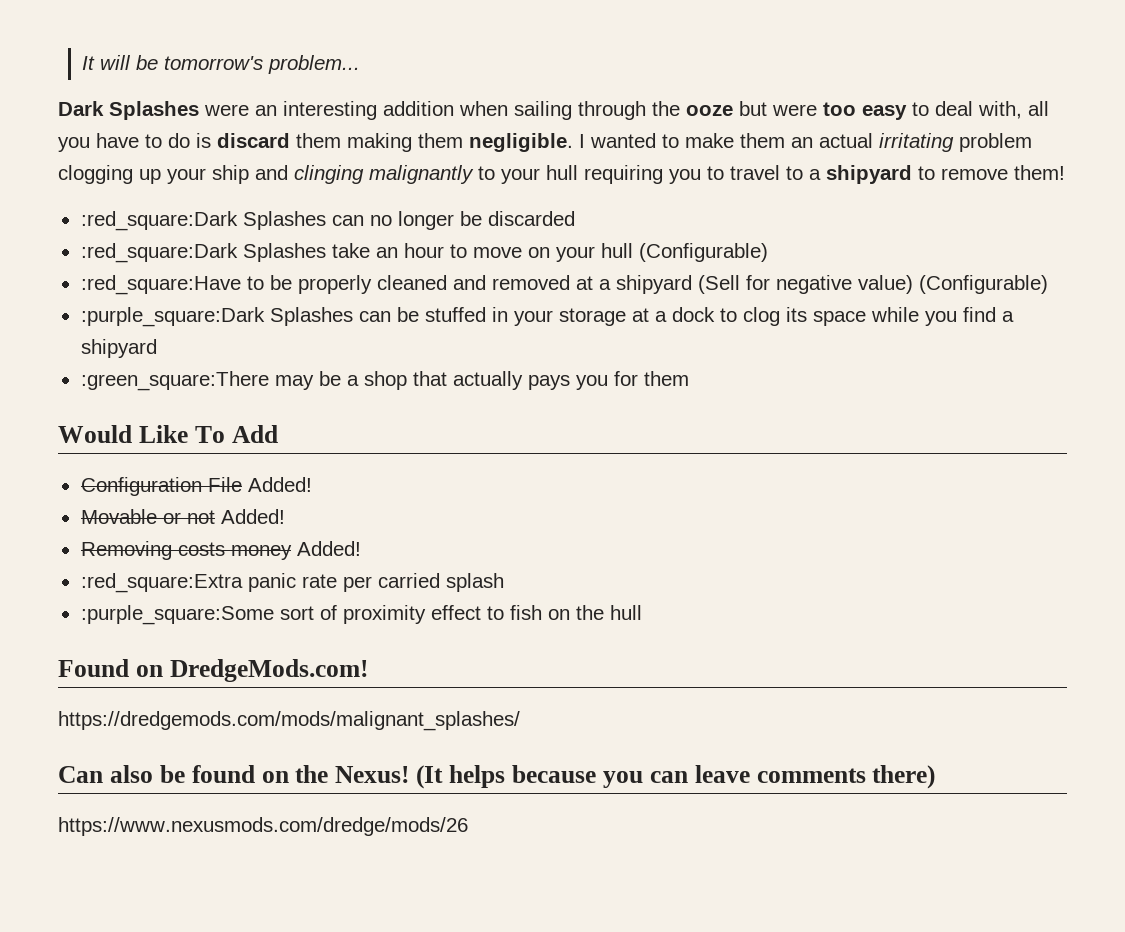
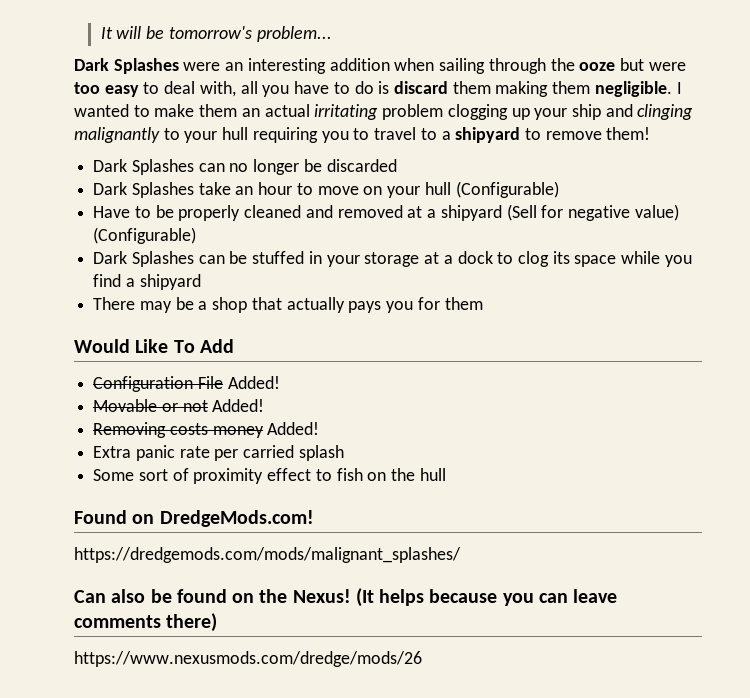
- :red_square:Dark Splashes can no longer be discarded
+ Dark Splashes can no longer be discarded
- :red_square:Dark Splashes take an hour to move on your hull (Configurable)
+ Dark Splashes take an hour to move on your hull (Configurable)
- :red_square:Have to be properly cleaned and removed at a shipyard (Sell for negative value) (Configurable)
+ Have to be properly cleaned and removed at a shipyard (Sell for negative value) (Configurable)
- :purple_square:Dark Splashes can be stuffed in your storage at a dock to clog its space while you find a shipyard
+ Dark Splashes can be stuffed in your storage at a dock to clog its space while you find a shipyard
- :green_square:There may be a shop that actually pays you for them
+ There may be a shop that actually pays you for them
- :red_square:Extra panic rate per carried splash
+ Extra panic rate per carried splash
- :purple_square:Some sort of proximity effect to fish on the hull
+ Some sort of proximity effect to fish on the hull

